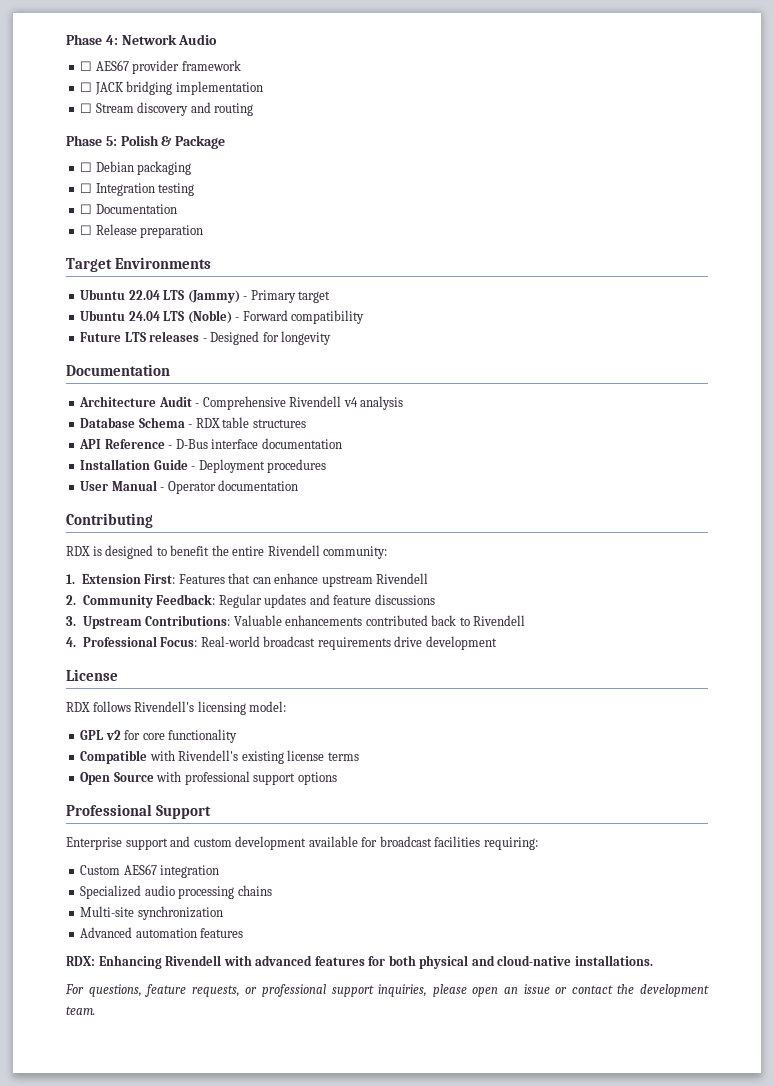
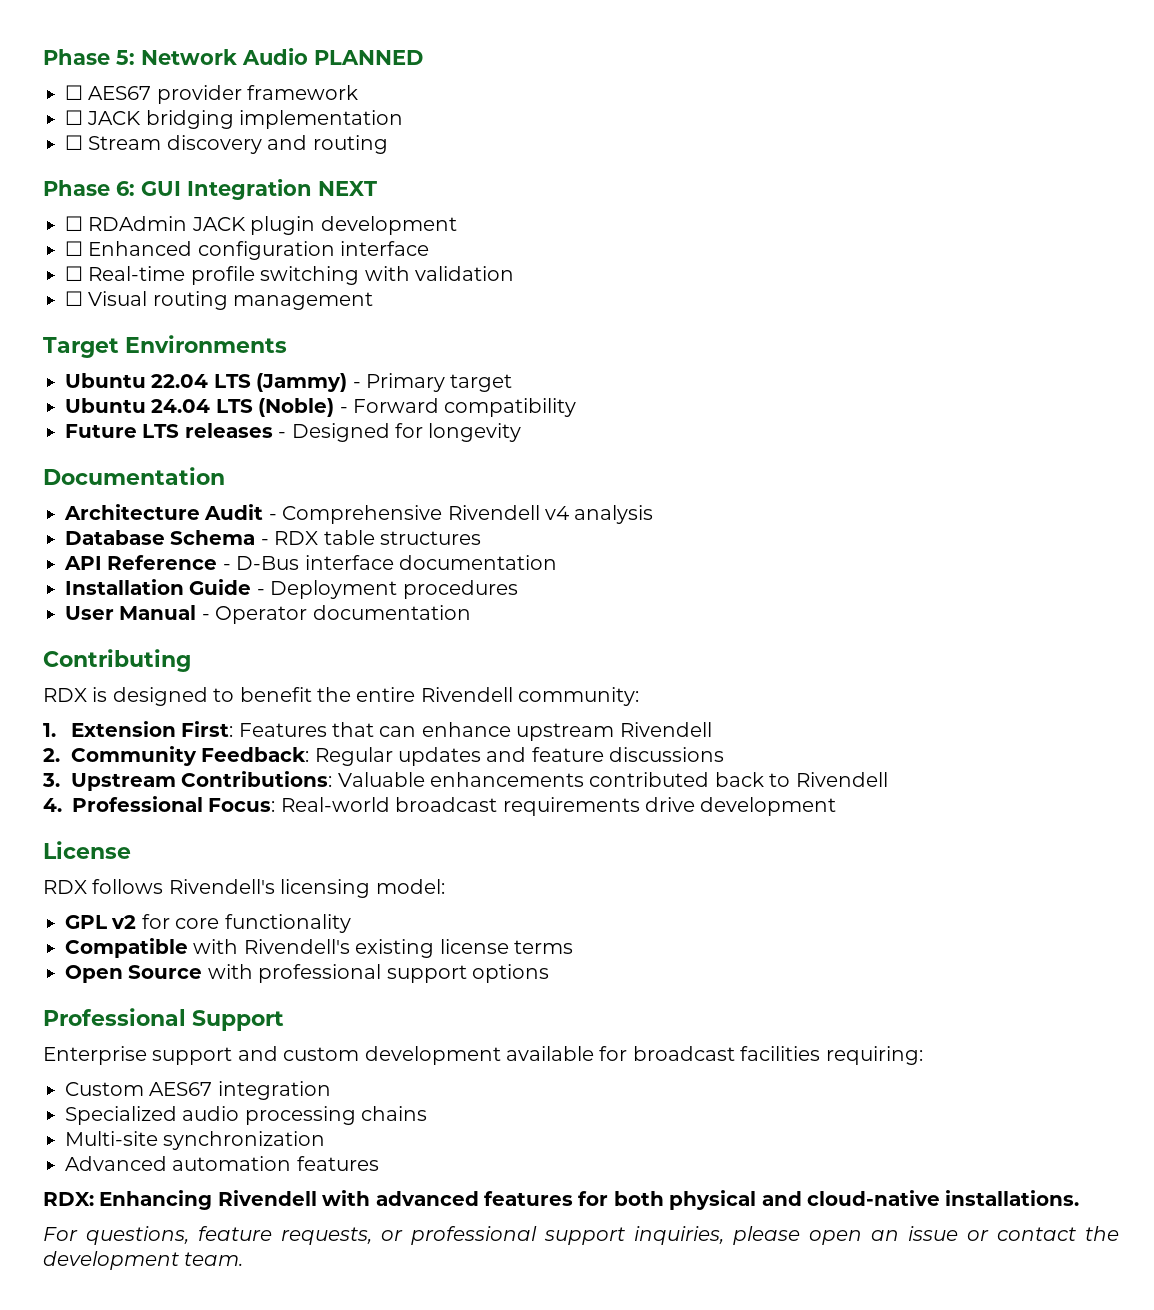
- Phase 4: Network Audio
+ Phase 5: Network Audio PLANNED
- Phase 5: Polish & Package
- ☐ Debian packaging
- ☐ Integration testing
- ☐ Documentation
- ☐ Release preparation
+ Phase 6: GUI Integration NEXT
+ ☐ RDAdmin JACK plugin development
+ ☐ Enhanced configuration interface
+ ☐ Real-time profile switching with validation
+ ☐ Visual routing management

